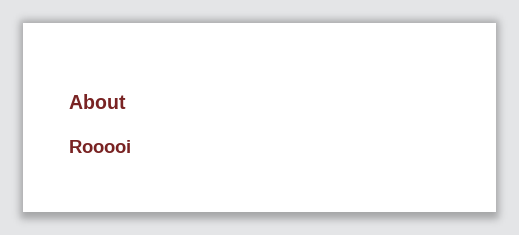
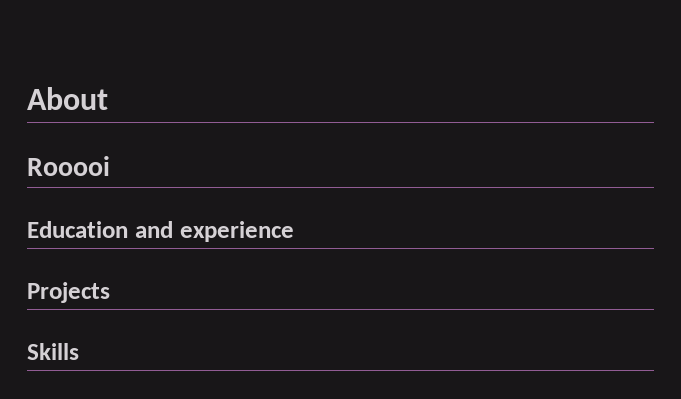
+ Education and experience
+ Projects
+ Skills

